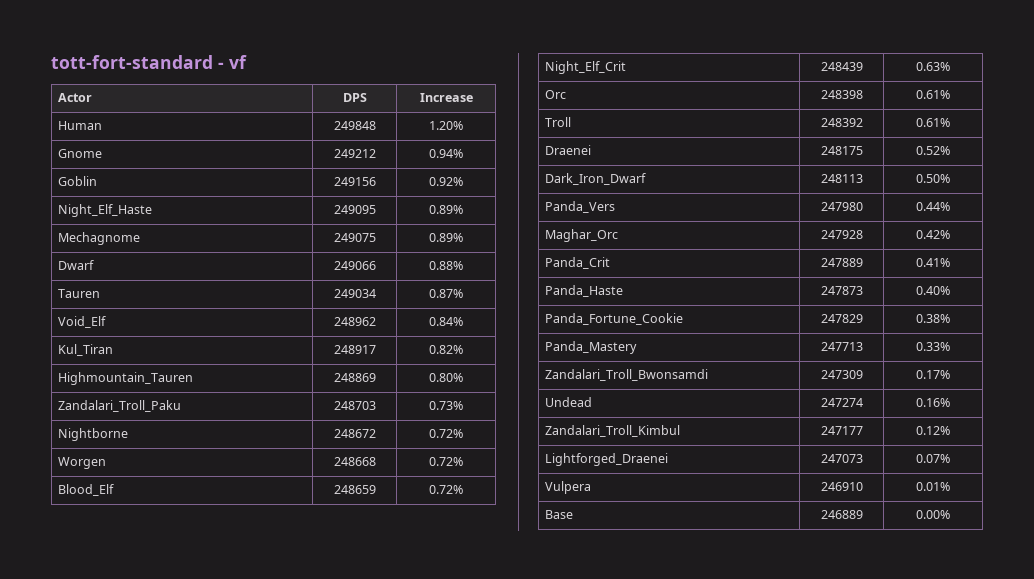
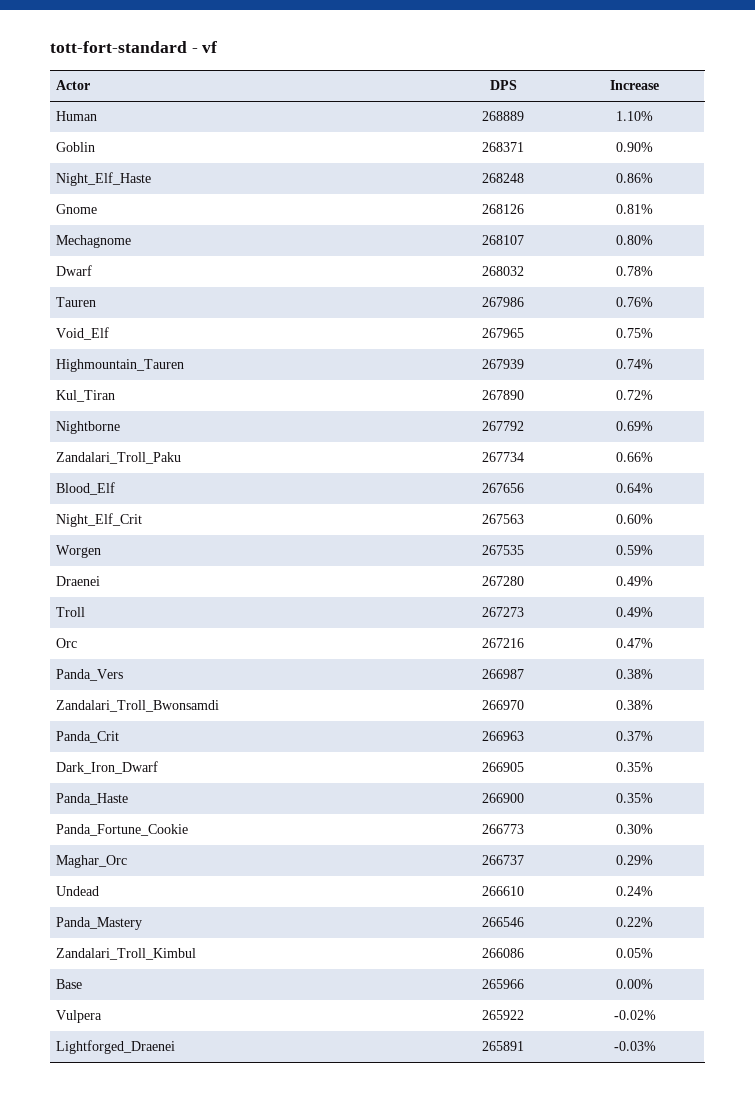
- Human | 249848 | 1.20%
- Gnome | 249212 | 0.94%
- Goblin | 249156 | 0.92%
- Night_Elf_Haste | 249095 | 0.89%
+ Human | 268889 | 1.10%
+ Goblin | 268371 | 0.90%
+ Night_Elf_Haste | 268248 | 0.86%
+ Gnome | 268126 | 0.81%
- Mechagnome | 249075 | 0.89%
+ Mechagnome | 268107 | 0.80%
- Dwarf | 249066 | 0.88%
+ Dwarf | 268032 | 0.78%
- Tauren | 249034 | 0.87%
+ Tauren | 267986 | 0.76%
- Void_Elf | 248962 | 0.84%
- Kul_Tiran | 248917 | 0.82%
- Highmountain_Tauren | 248869 | 0.80%
- Zandalari_Troll_Paku | 248703 | 0.73%
- Nightborne | 248672 | 0.72%
- Worgen | 248668 | 0.72%
- Blood_Elf | 248659 | 0.72%
- Night_Elf_Crit | 248439 | 0.63%
- Orc | 248398 | 0.61%
- Troll | 248392 | 0.61%
- Draenei | 248175 | 0.52%
- Dark_Iron_Dwarf | 248113 | 0.50%
- Panda_Vers | 247980 | 0.44%
- Maghar_Orc | 247928 | 0.42%
- Panda_Crit | 247889 | 0.41%
- Panda_Haste | 247873 | 0.40%
- Panda_Fortune_Cookie | 247829 | 0.38%
- Panda_Mastery | 247713 | 0.33%
- Zandalari_Troll_Bwonsamdi | 247309 | 0.17%
- Undead | 247274 | 0.16%
- Zandalari_Troll_Kimbul | 247177 | 0.12%
- Lightforged_Draenei | 247073 | 0.07%
- Vulpera | 246910 | 0.01%
- Base | 246889 | 0.00%
+ Void_Elf | 267965 | 0.75%
+ Highmountain_Tauren | 267939 | 0.74%
+ Kul_Tiran | 267890 | 0.72%
+ Nightborne | 267792 | 0.69%
+ Zandalari_Troll_Paku | 267734 | 0.66%
+ Blood_Elf | 267656 | 0.64%
+ Night_Elf_Crit | 267563 | 0.60%
+ Worgen | 267535 | 0.59%
+ Draenei | 267280 | 0.49%
+ Troll | 267273 | 0.49%
+ Orc | 267216 | 0.47%
+ Panda_Vers | 266987 | 0.38%
+ Zandalari_Troll_Bwonsamdi | 266970 | 0.38%
+ Panda_Crit | 266963 | 0.37%
+ Dark_Iron_Dwarf | 266905 | 0.35%
+ Panda_Haste | 266900 | 0.35%
+ Panda_Fortune_Cookie | 266773 | 0.30%
+ Maghar_Orc | 266737 | 0.29%
+ Undead | 266610 | 0.24%
+ Panda_Mastery | 266546 | 0.22%
+ Zandalari_Troll_Kimbul | 266086 | 0.05%
+ Base | 265966 | 0.00%
+ Vulpera | 265922 | -0.02%
+ Lightforged_Draenei | 265891 | -0.03%

